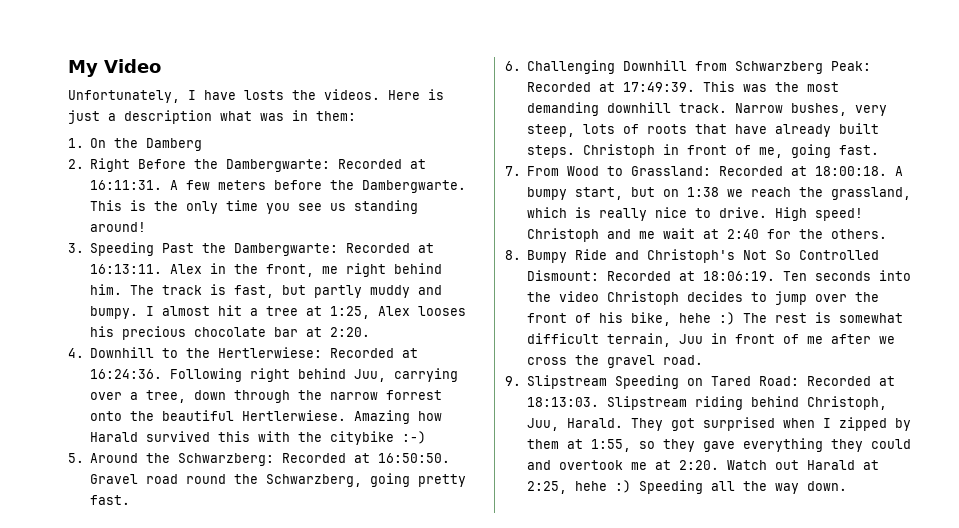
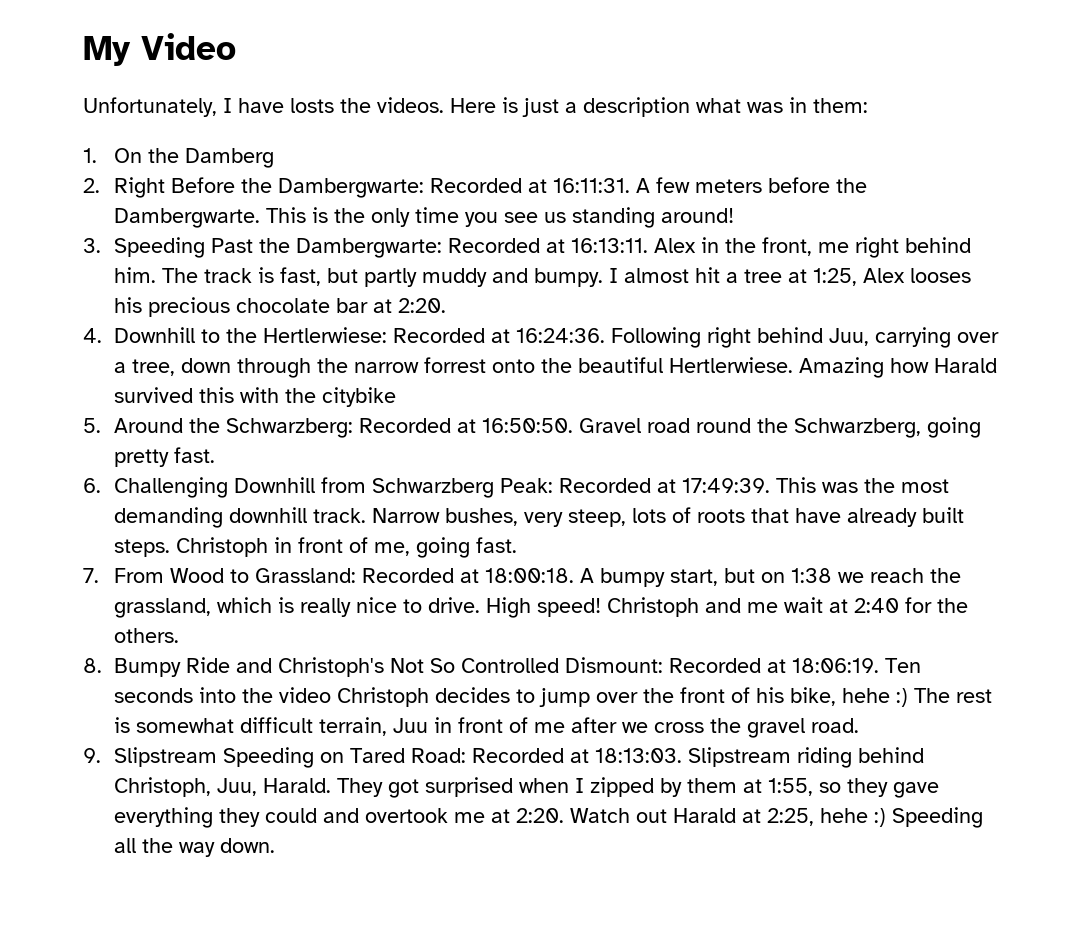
- Amazing how Harald survived this with the citybike :-)
+ Amazing how Harald survived this with the citybike

